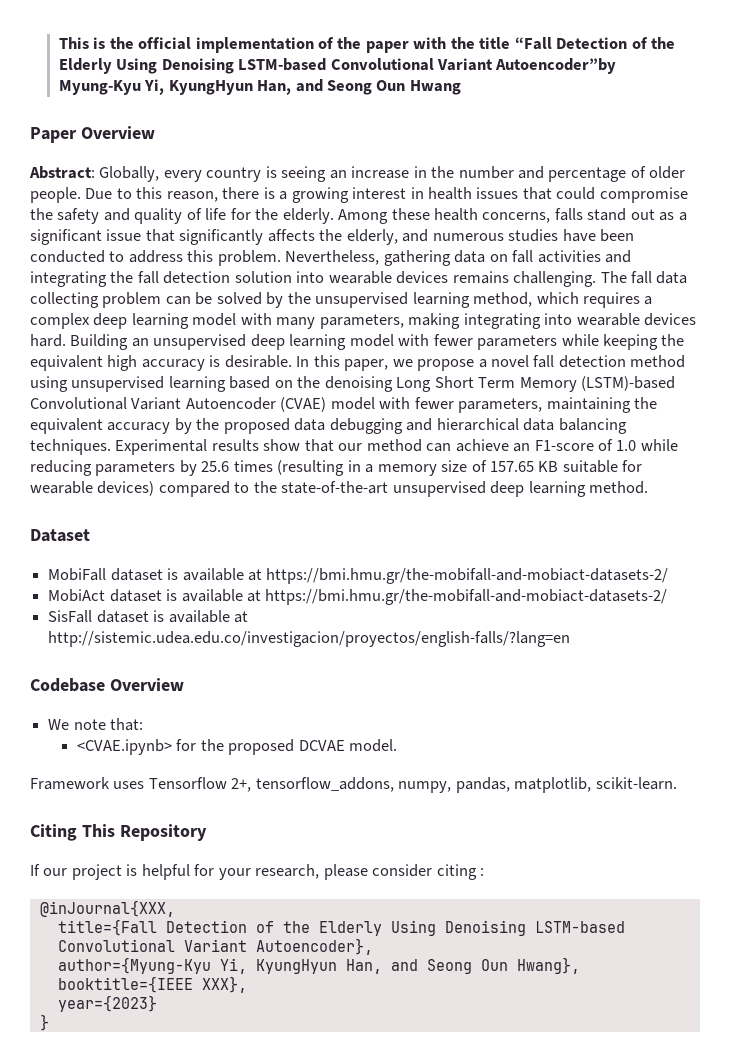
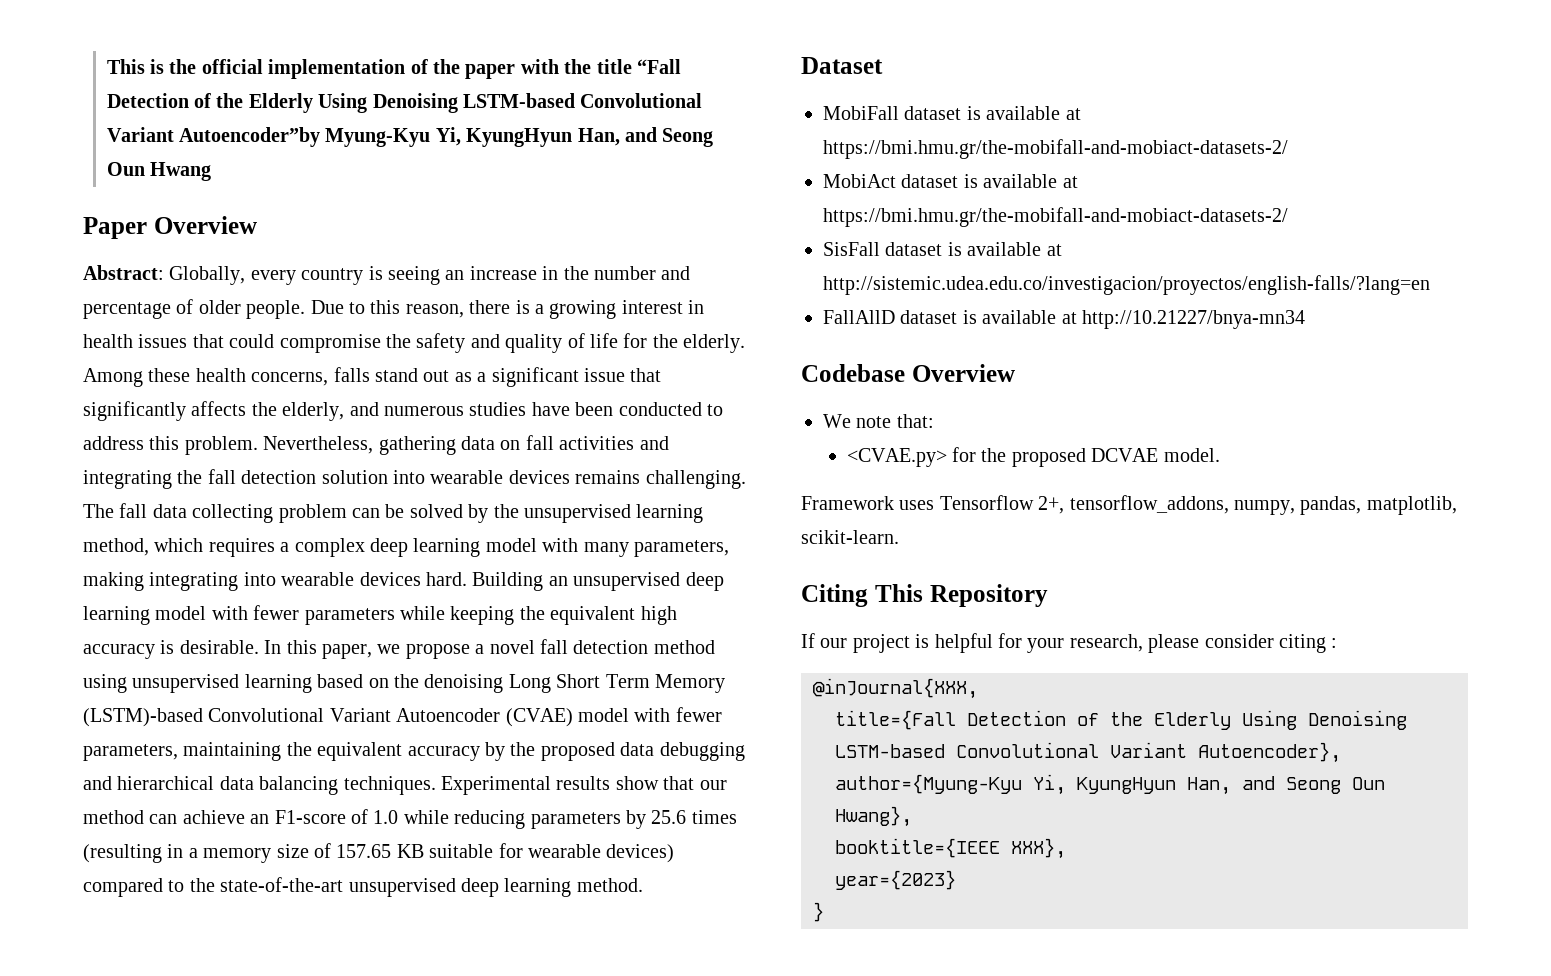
+ FallAllD dataset is available at http://10.21227/bnya-mn34
- <CVAE.ipynb> for the proposed DCVAE model.
+ <CVAE.py> for the proposed DCVAE model.

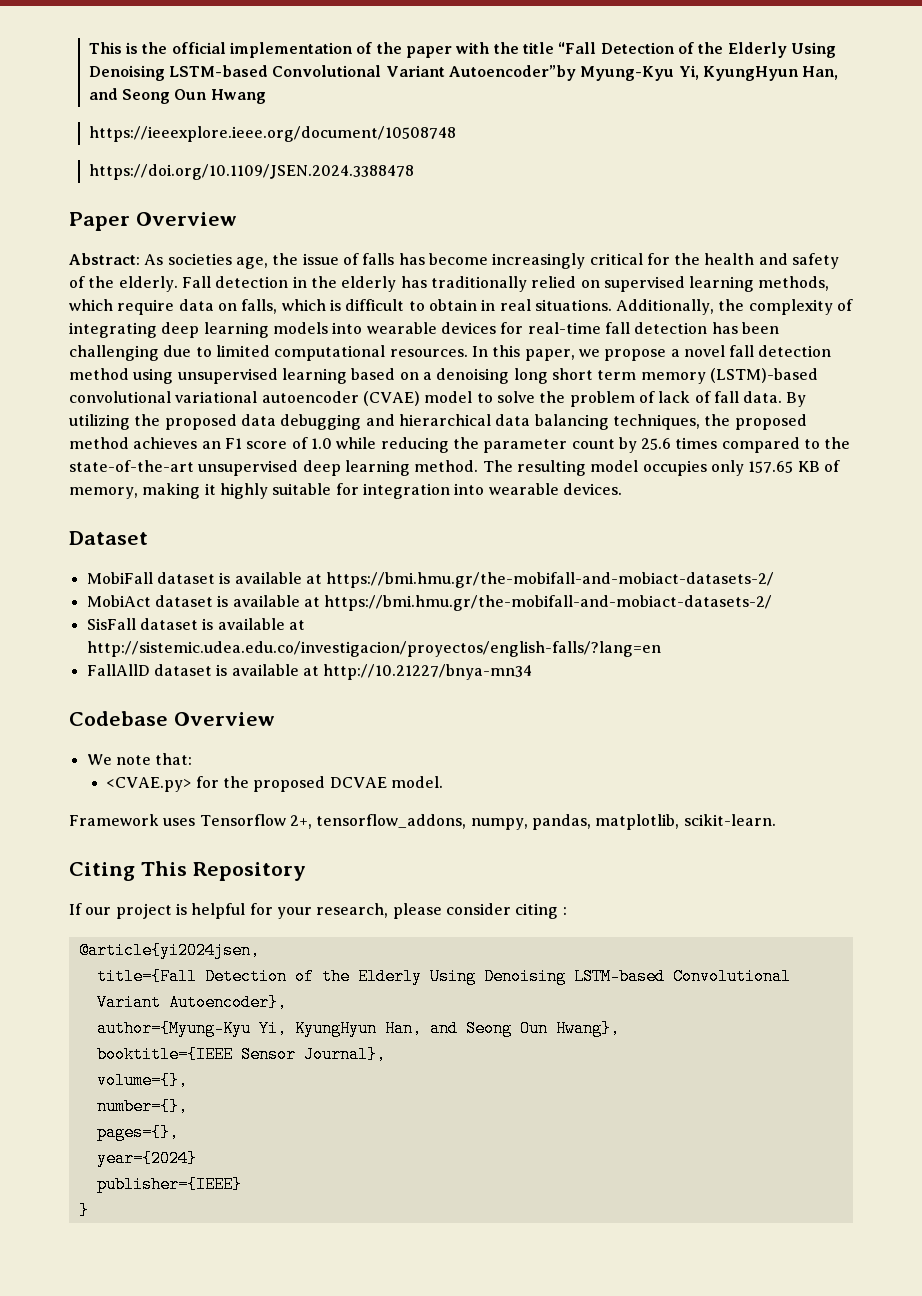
+ https://ieeexplore.ieee.org/document/10508748
+ https://doi.org/10.1109/JSEN.2024.3388478
- Abstract: Globally, every country is seeing an increase in the number and percentage of older people. Due to this reason, there is a growing interest in health issues that could compromise the safety and quality of life for the elderly. Among these health concerns, falls stand out as a significant issue that significantly affects the elderly, and numerous studies have been conducted to address this problem. Nevertheless, gathering data on fall activities and integrating the fall detection solution into wearable devices remains challenging. The fall data collecting problem can be solved by the unsupervised learning method, which requires a complex deep learning model with many parameters, making integrating into wearable devices hard. Building an unsupervised deep learning model with fewer parameters while keeping the equivalent high accuracy is desirable.
+ Abstract: As societies age, the issue of falls has become increasingly critical for the health and safety of the elderly. Fall detection in the elderly has traditionally relied on supervised learning methods, which require data on falls, which is difficult to obtain in real situations. Additionally, the complexity of integrating deep learning models into wearable devices for real-time fall detection has been challenging due to limited computational resources.
- In this paper, we propose a novel fall detection method using unsupervised learning based on the denoising Long Short Term Memory (LSTM)-based Convolutional Variant Autoencoder (CVAE) model with fewer parameters, maintaining the equivalent accuracy by the proposed data debugging and hierarchical data balancing techniques. Experimental results show that our method can achieve an F1-score of 1.0 while reducing parameters by 25.6 times (resulting in a memory size of 157.65 KB suitable for wearable devices) compared to the state-of-the-art unsupervised deep learning method.
+ In this paper, we propose a novel fall detection method using unsupervised learning based on a denoising long short term memory (LSTM)-based convolutional variational autoencoder (CVAE) model to solve the problem of lack of fall data. By utilizing the proposed data debugging and hierarchical data balancing techniques, the proposed method achieves an F1 score of 1.0 while reducing the parameter count by 25.6 times compared to the state-of-the-art unsupervised deep learning method. The resulting model occupies only 157.65 KB of memory, making it highly suitable for integration into wearable devices.
- @inJournal{XXX,
+ @article{yi2024jsen,
- booktitle={IEEE XXX},
- year={2023}
+ booktitle={IEEE Sensor Journal},
+ volume={},
+ number={},
+ pages={},
+ year={2024}
+ publisher={IEEE}

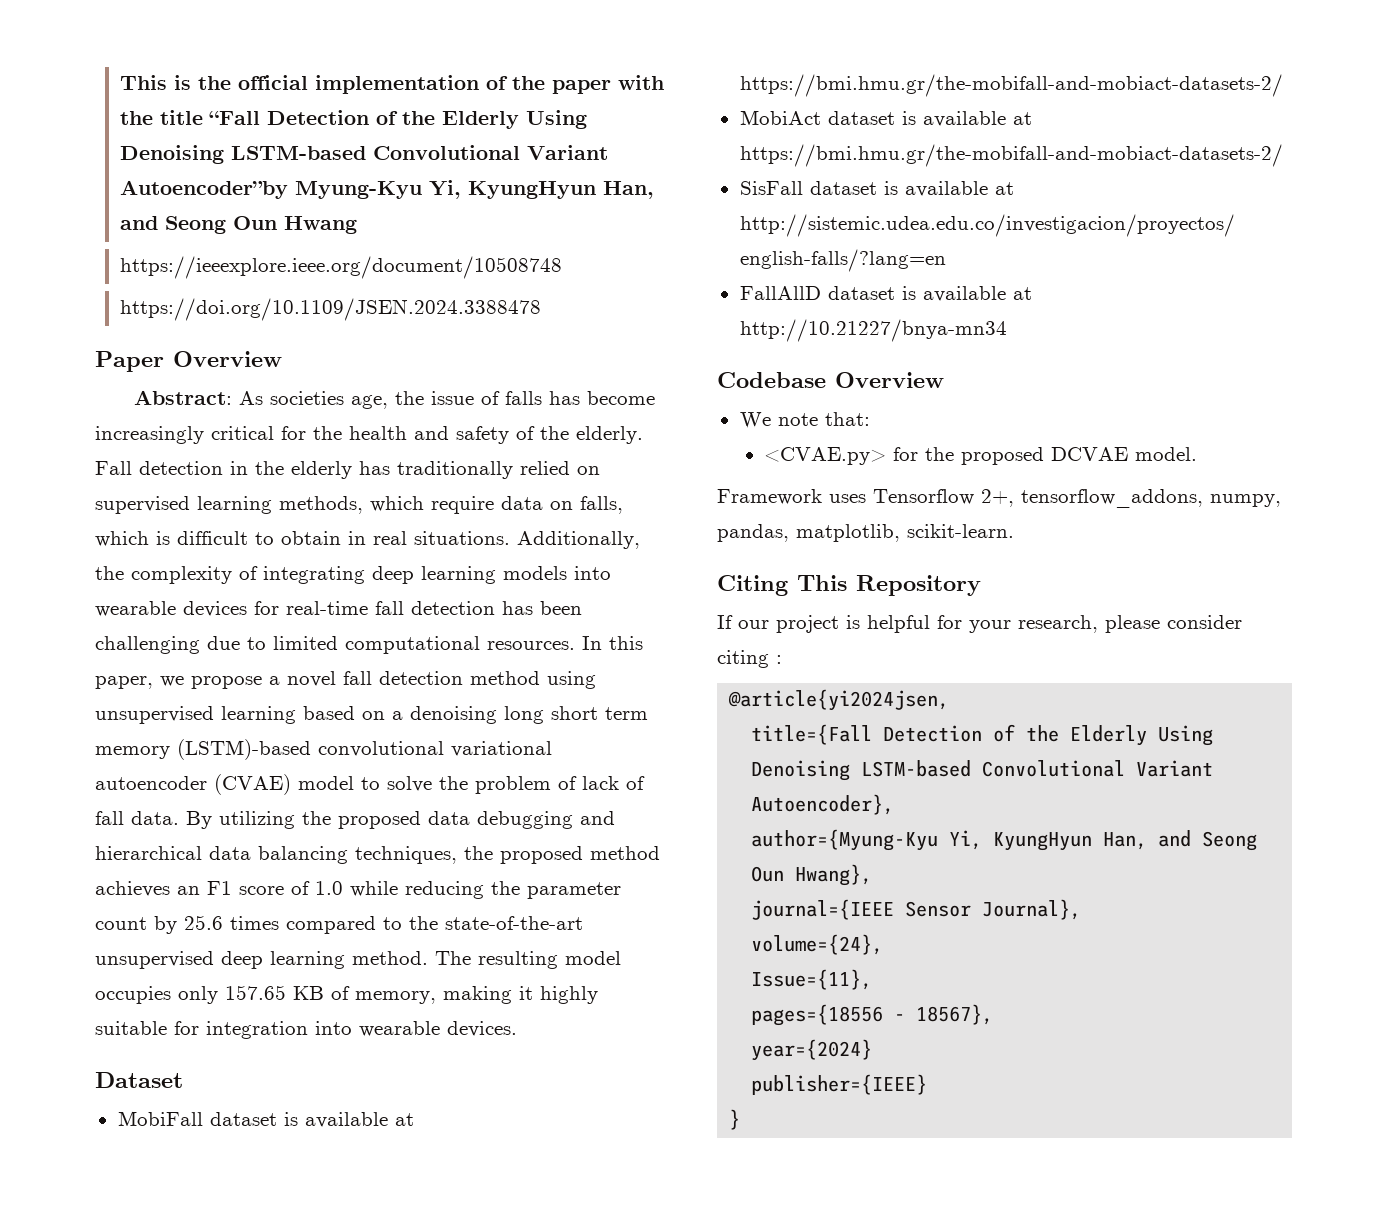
- booktitle={IEEE Sensor Journal},
+ journal={IEEE Sensor Journal},
- volume={},
- number={},
- pages={},
+ volume={24},
+ Issue={11},
+ pages={18556 - 18567},

